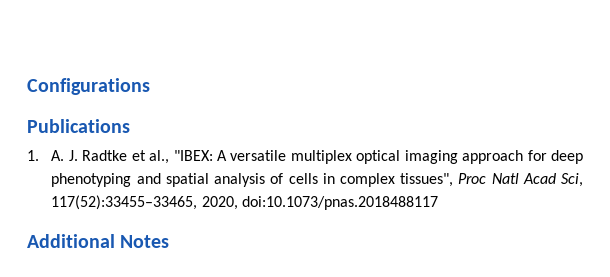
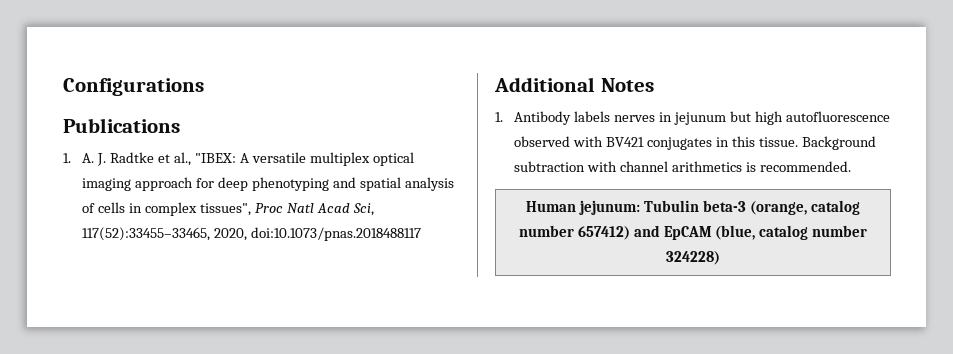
+ 1. Antibody labels nerves in jejunum but high autofluorescence observed with BV421 conjugates in this tissue. Background subtraction with channel arithmetics is recommended.
+ Human jejunum: Tubulin beta-3 (orange, catalog number 657412) and EpCAM (blue, catalog number 324228)

